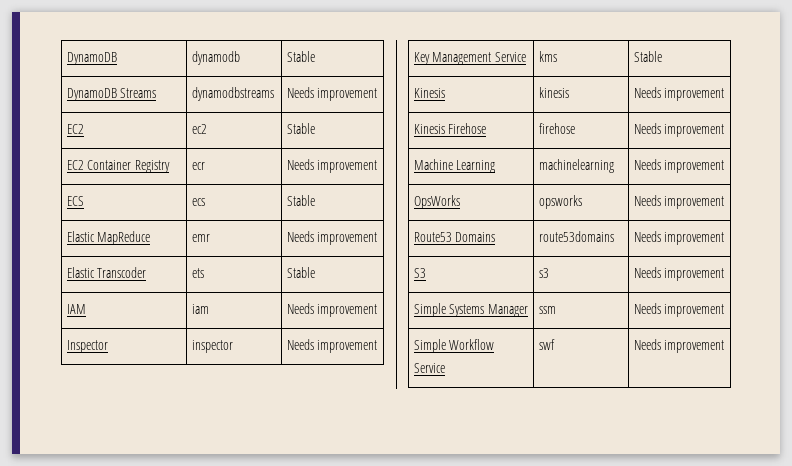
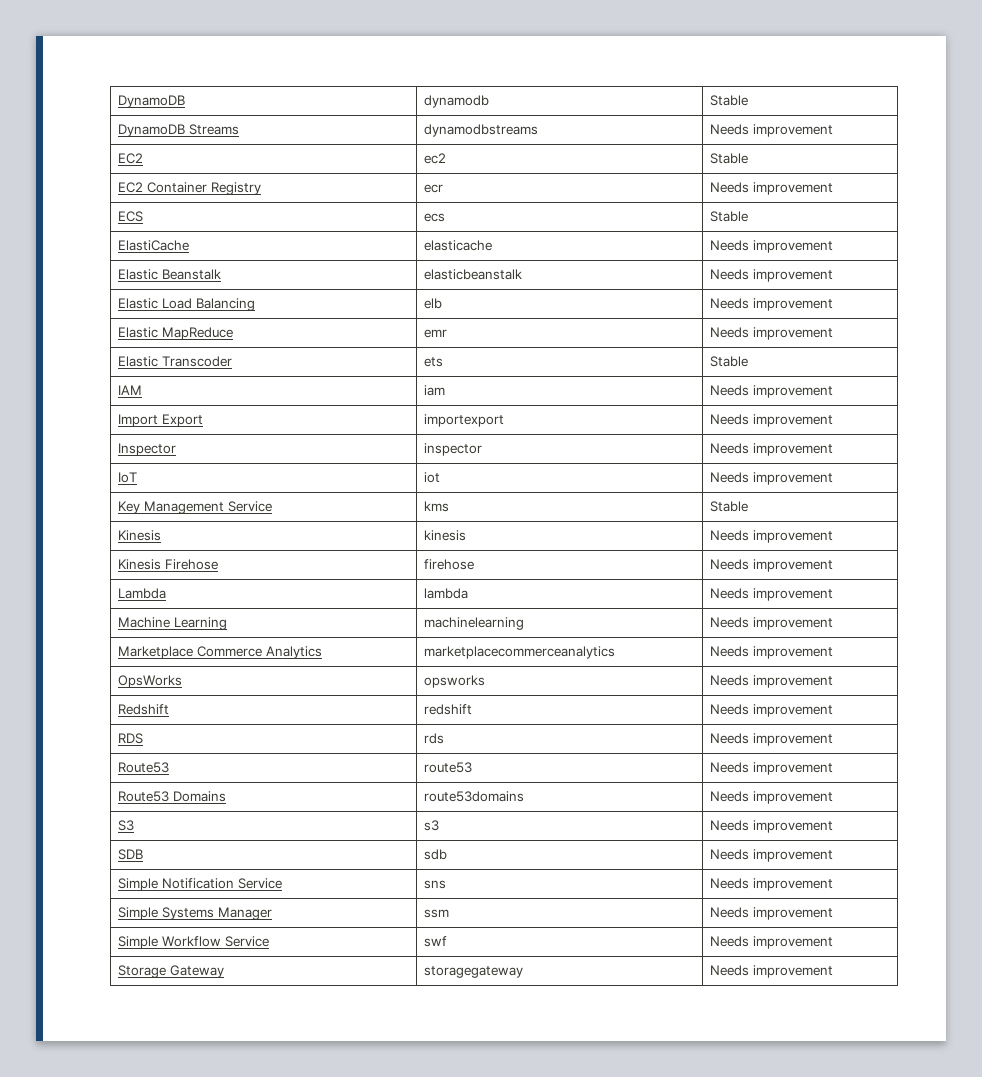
+ ElastiCache | elasticache | Needs improvement
+ Elastic Beanstalk | elasticbeanstalk | Needs improvement
+ Elastic Load Balancing | elb | Needs improvement
+ Import Export | importexport | Needs improvement
+ IoT | iot | Needs improvement
+ Lambda | lambda | Needs improvement
+ Marketplace Commerce Analytics | marketplacecommerceanalytics | Needs improvement
  OpsWorks | opsworks | Needs improvement
+ Redshift | redshift | Needs improvement
+ RDS | rds | Needs improvement
+ Route53 | route53 | Needs improvement
+ SDB | sdb | Needs improvement
+ Simple Notification Service | sns | Needs improvement
+ Storage Gateway | storagegateway | Needs improvement

